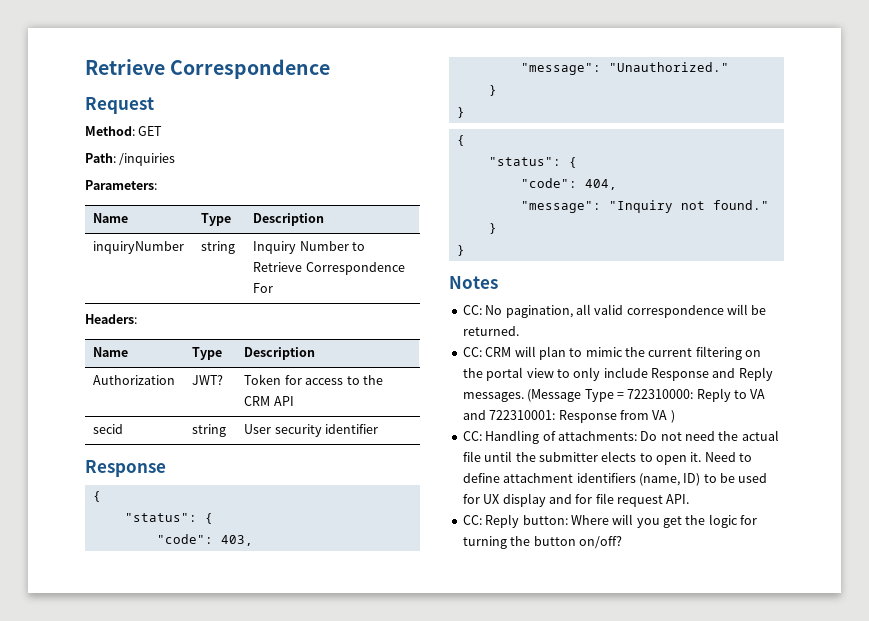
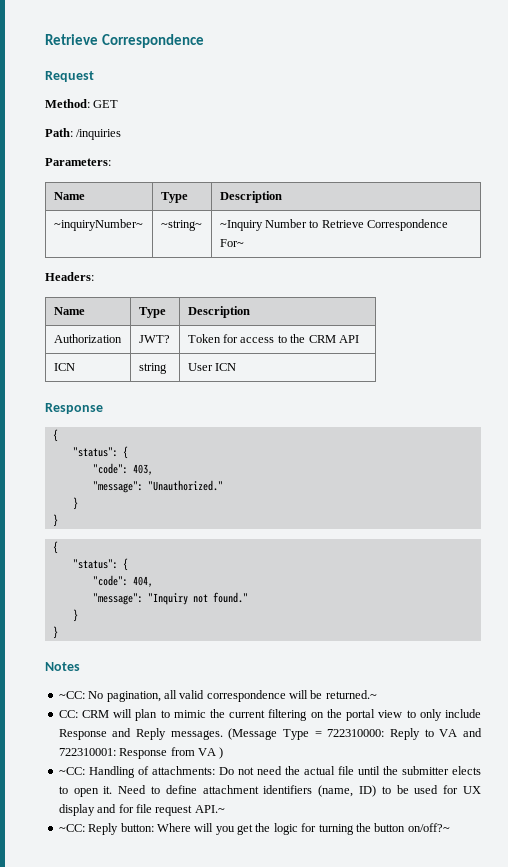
- inquiryNumber | string | Inquiry Number to Retrieve Correspondence For
+ ~inquiryNumber~ | ~string~ | ~Inquiry Number to Retrieve Correspondence For~
- secid | string | User security identifier
+ ICN | string | User ICN
- CC: No pagination, all valid correspondence will be returned.
+ ~CC: No pagination, all valid correspondence will be returned.~
- CC: Handling of attachments: Do not need the actual file until the submitter elects to open it.
+ ~CC: Handling of attachments: Do not need the actual file until the submitter elects to open it.
- Need to define attachment identifiers (name, ID) to be used for UX display and for file request API.
- CC: Reply button: Where will you get the logic for turning the button on/off?
+ Need to define attachment identifiers (name, ID) to be used for UX display and for file request API.~
+ ~CC: Reply button: Where will you get the logic for turning the button on/off?~

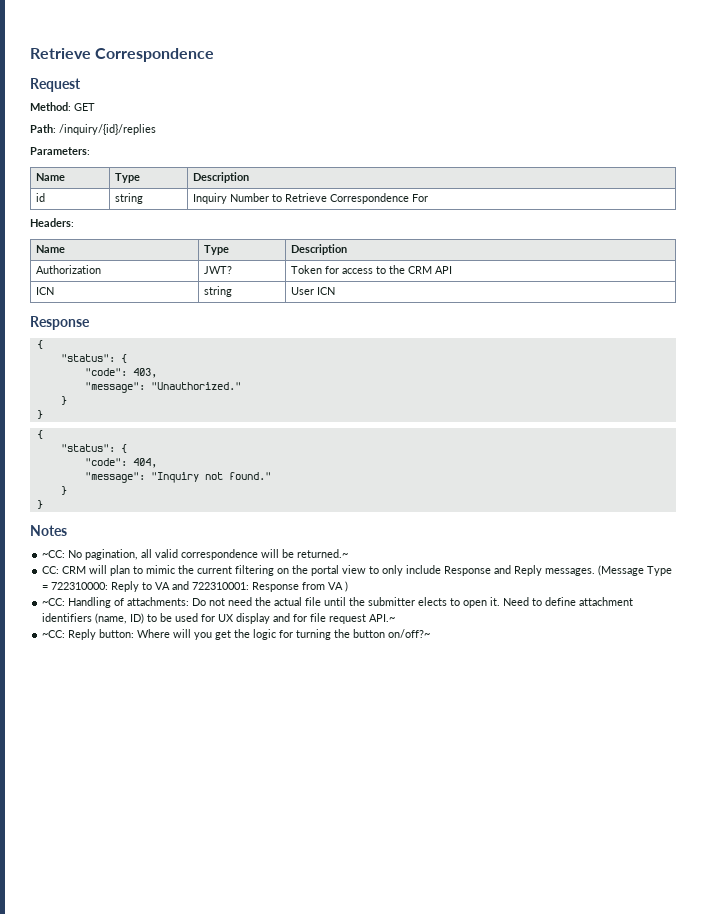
- Path: /inquiries
+ Path: /inquiry/{id}/replies
- ~inquiryNumber~ | ~string~ | ~Inquiry Number to Retrieve Correspondence For~
+ id | string | Inquiry Number to Retrieve Correspondence For

